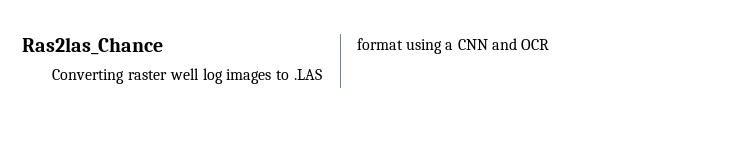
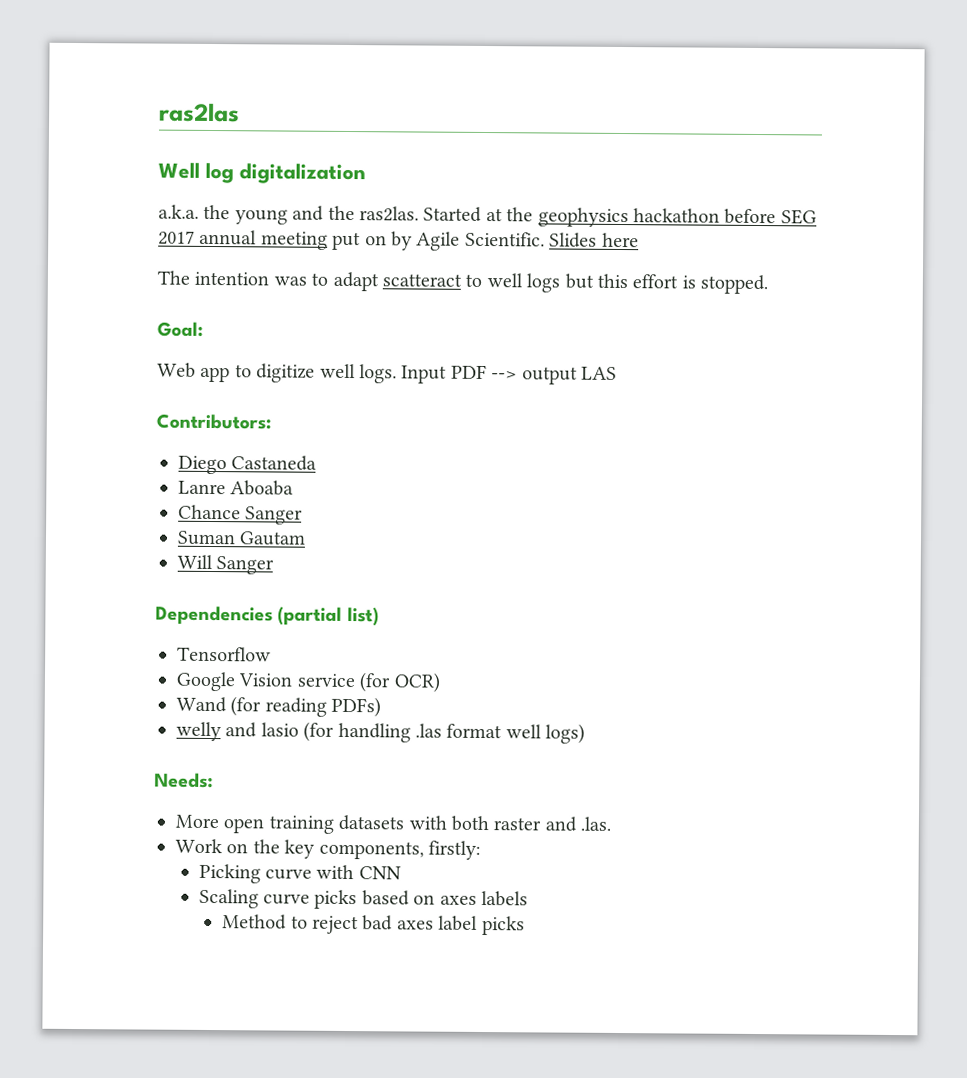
- Ras2las_Chance
- Converting raster well log images to .LAS format using a CNN and OCR
+ ras2las
+ Well log digitalization
+ a.k.a. the young and the ras2las. Started at the geophysics hackathon before SEG 2017 annual meeting put on by Agile Scientific. Slides here
+ The intention was to adapt scatteract to well logs but this effort is stopped.
+ Goal:
+ Web app to digitize well logs. Input PDF --> output LAS
+ Contributors:
+ Diego Castaneda
+ Lanre Aboaba
+ Chance Sanger
+ Suman Gautam
+ Will Sanger
+ Dependencies (partial list)
+ Tensorflow
+ Google Vision service (for OCR)
+ Wand (for reading PDFs)
+ welly and lasio (for handling .las format well logs)
+ Needs:
+ More open training datasets with both raster and .las.
+ Work on the key components, firstly:
+ Picking curve with CNN
+ Scaling curve picks based on axes labels
+ Method to reject bad axes label picks

